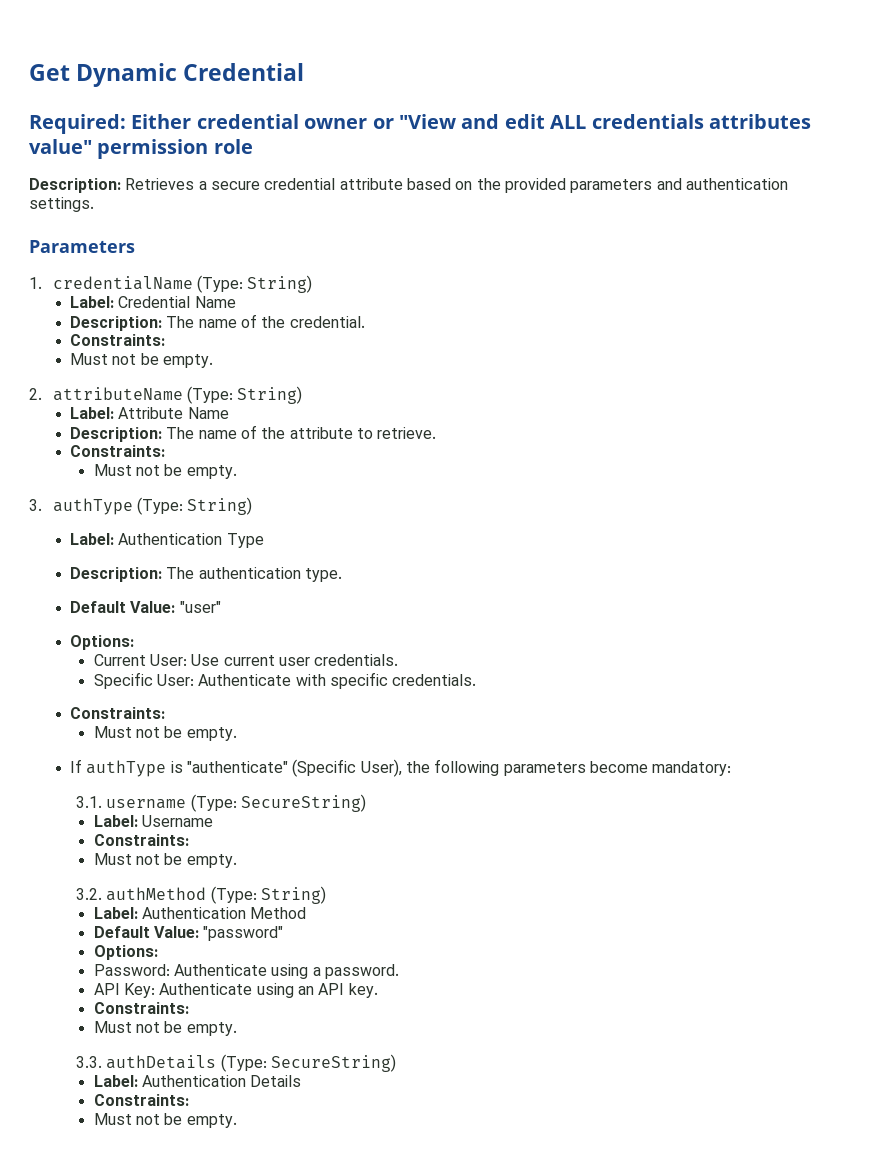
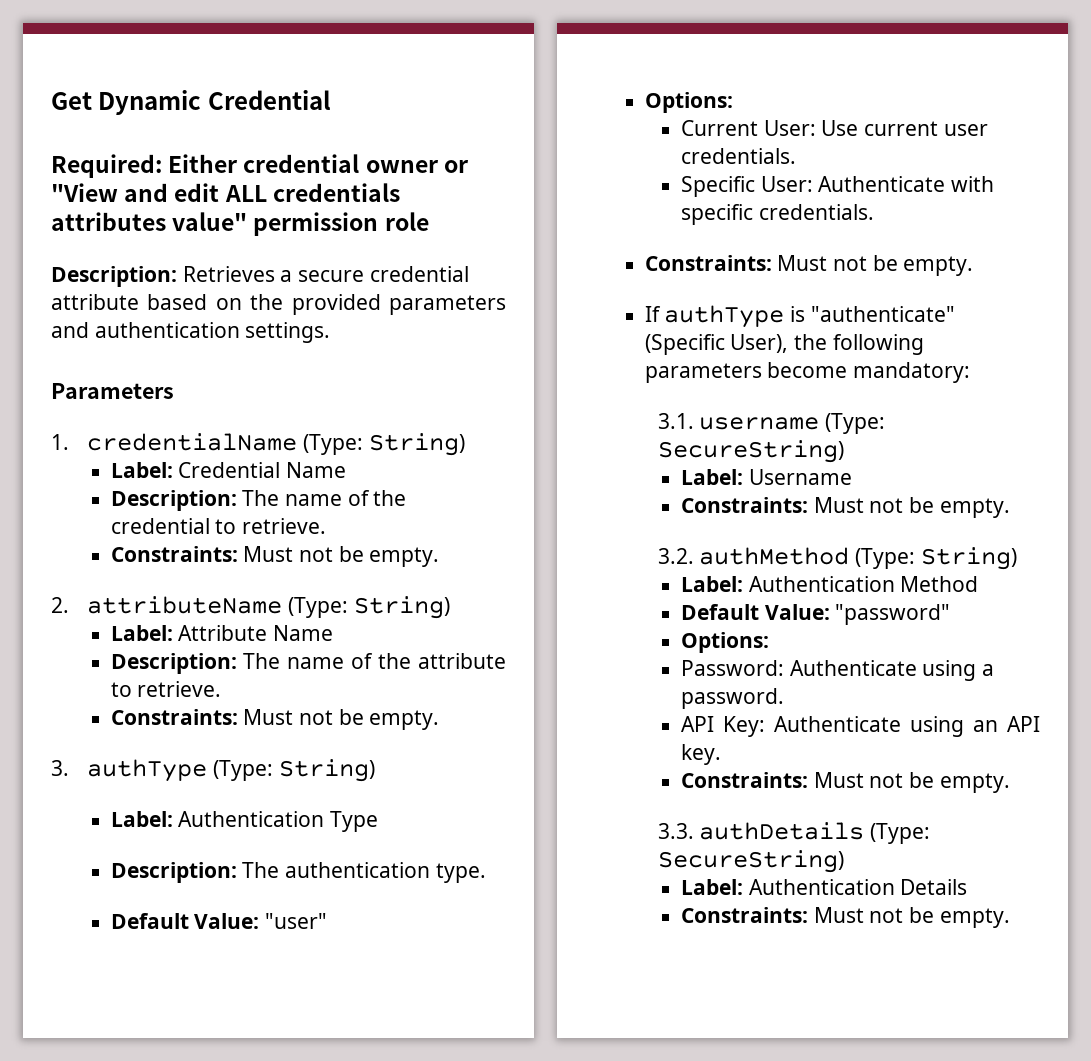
- Description: The name of the credential.
- Constraints:
- Must not be empty.
+ Description: The name of the credential to retrieve.
+ Constraints: Must not be empty.
  Description: The name of the attribute to retrieve.
- Constraints:
- Must not be empty.
+ Constraints: Must not be empty.
  Specific User: Authenticate with specific credentials.
- Constraints:
- Must not be empty.
+ Constraints: Must not be empty.
  Label: Username
- Constraints:
- Must not be empty.
+ Constraints: Must not be empty.
  API Key: Authenticate using an API key.
- Constraints:
- Must not be empty.
+ Constraints: Must not be empty.
  Label: Authentication Details
- Constraints:
- Must not be empty.
+ Constraints: Must not be empty.

